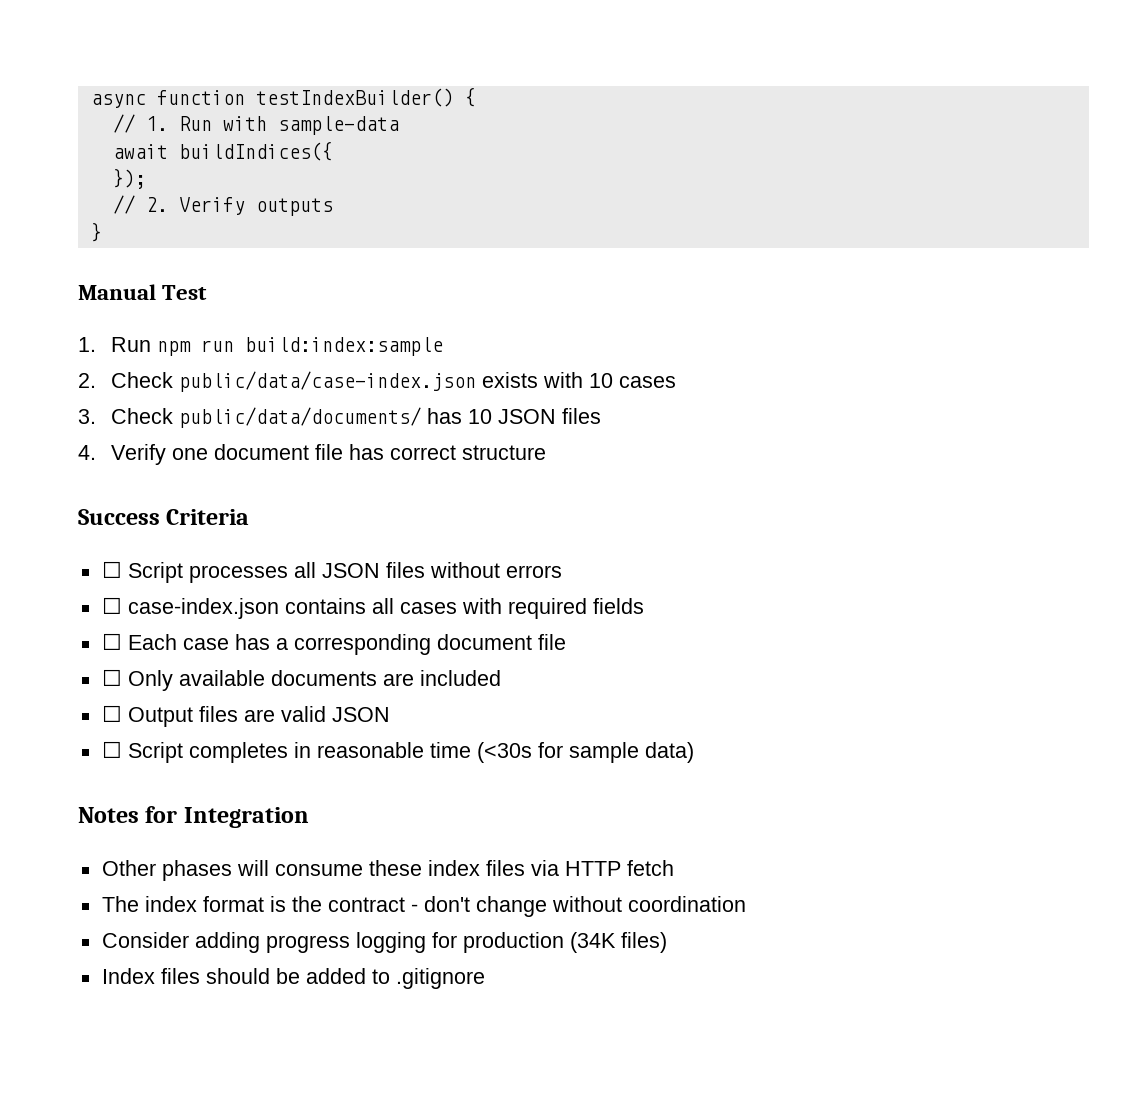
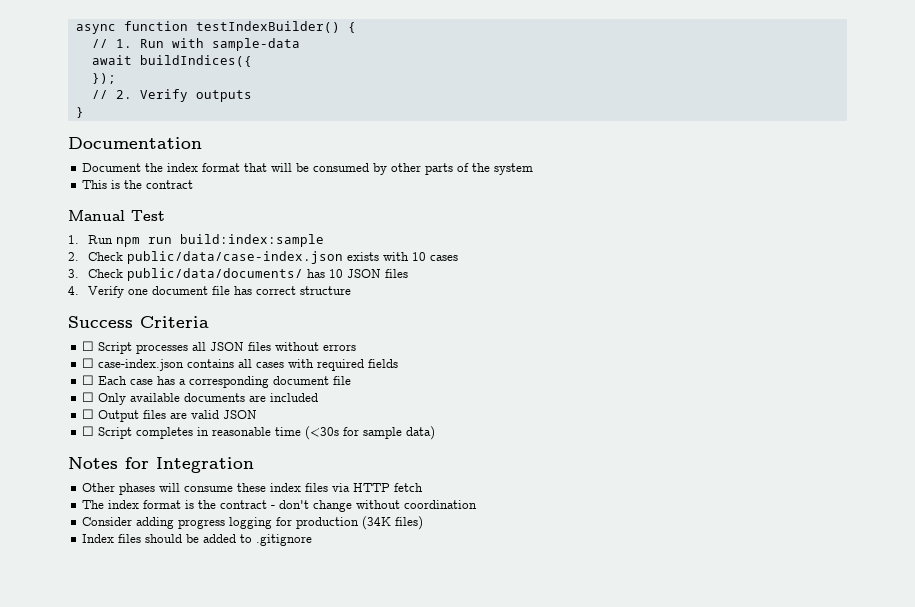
+ Documentation
+ Document the index format that will be consumed by other parts of the system
+ This is the contract

